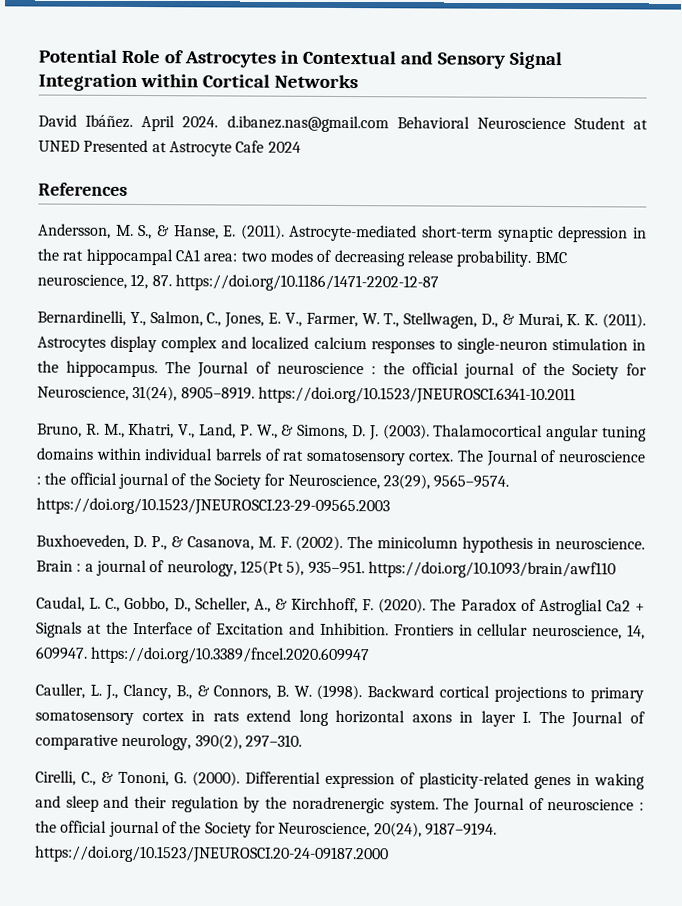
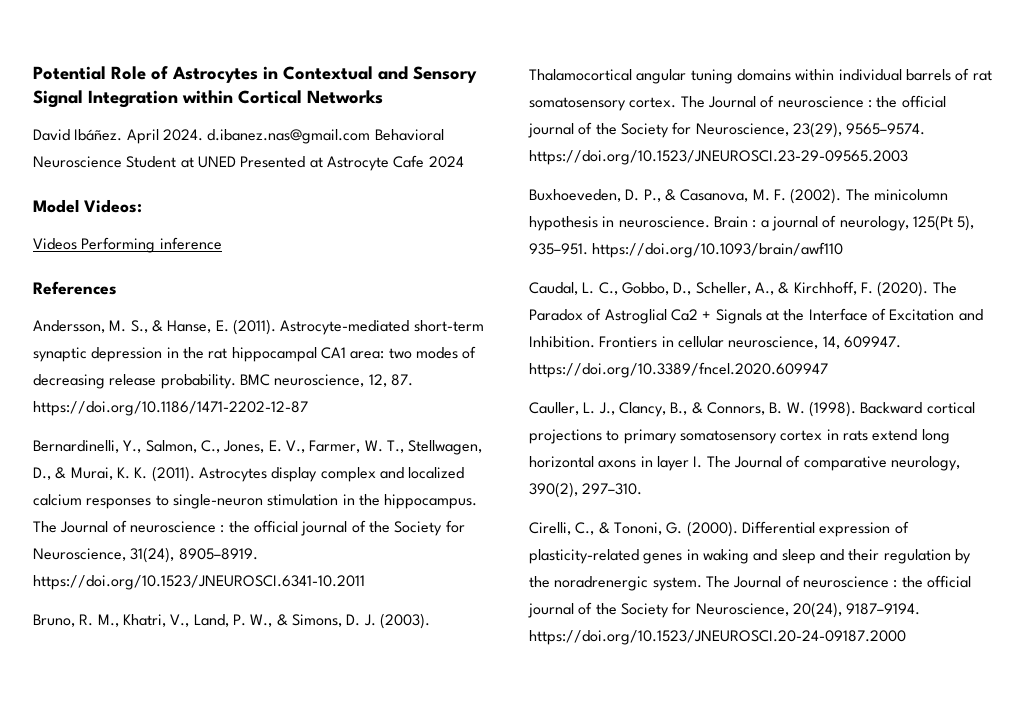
+ Model Videos:
+ Videos Performing inference

